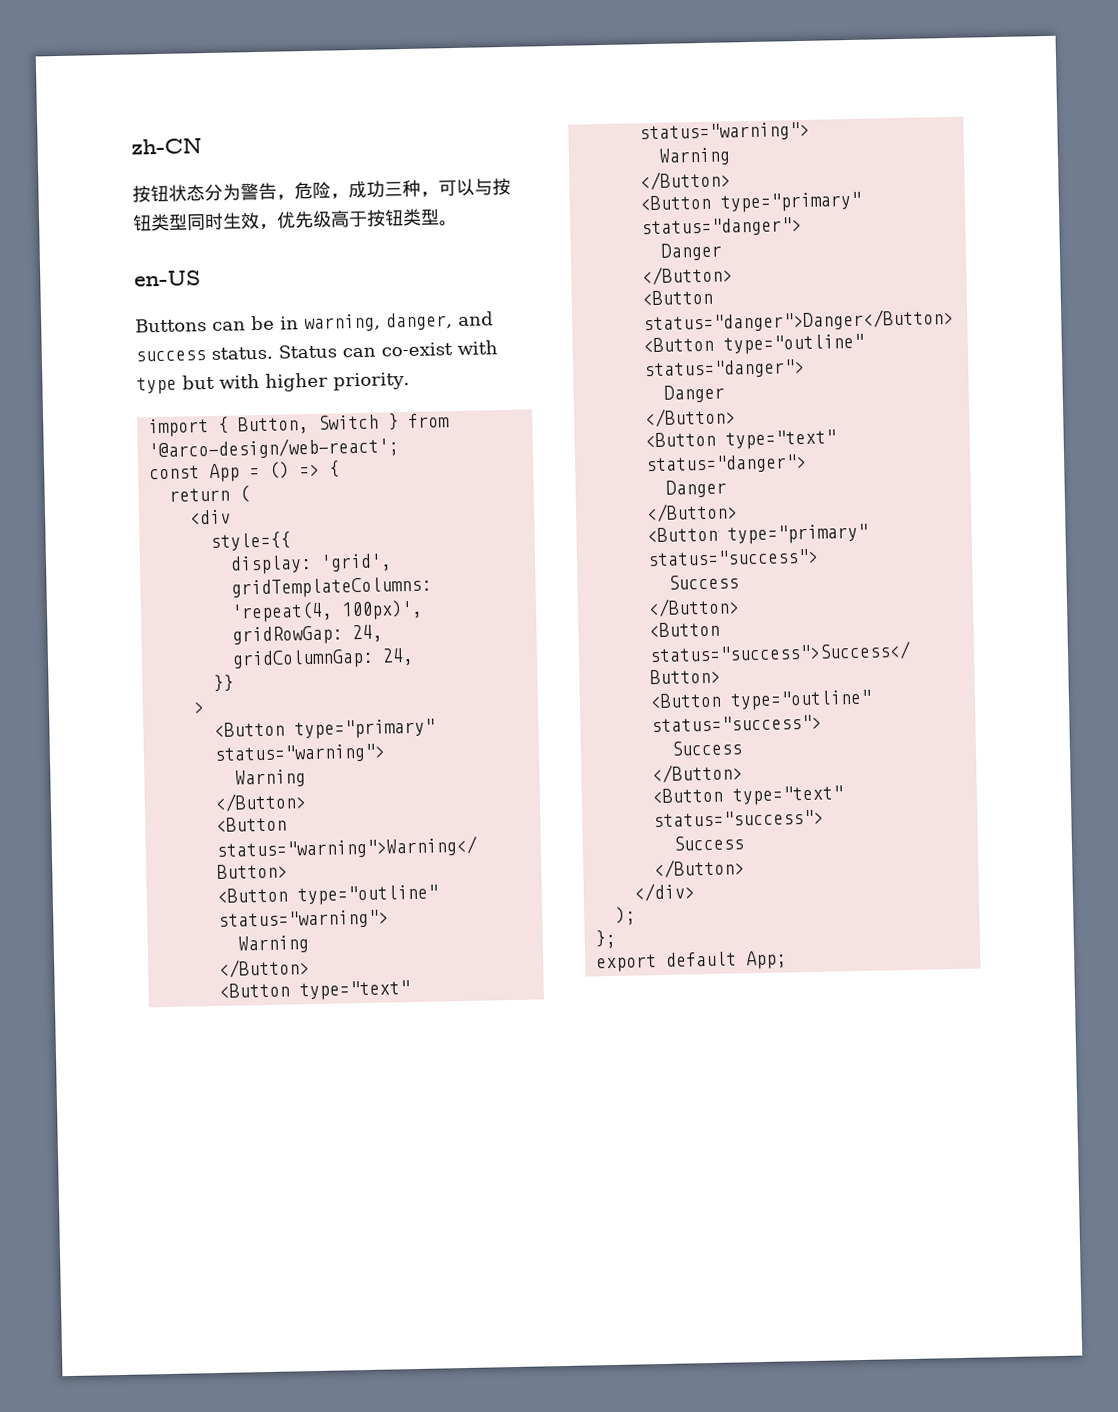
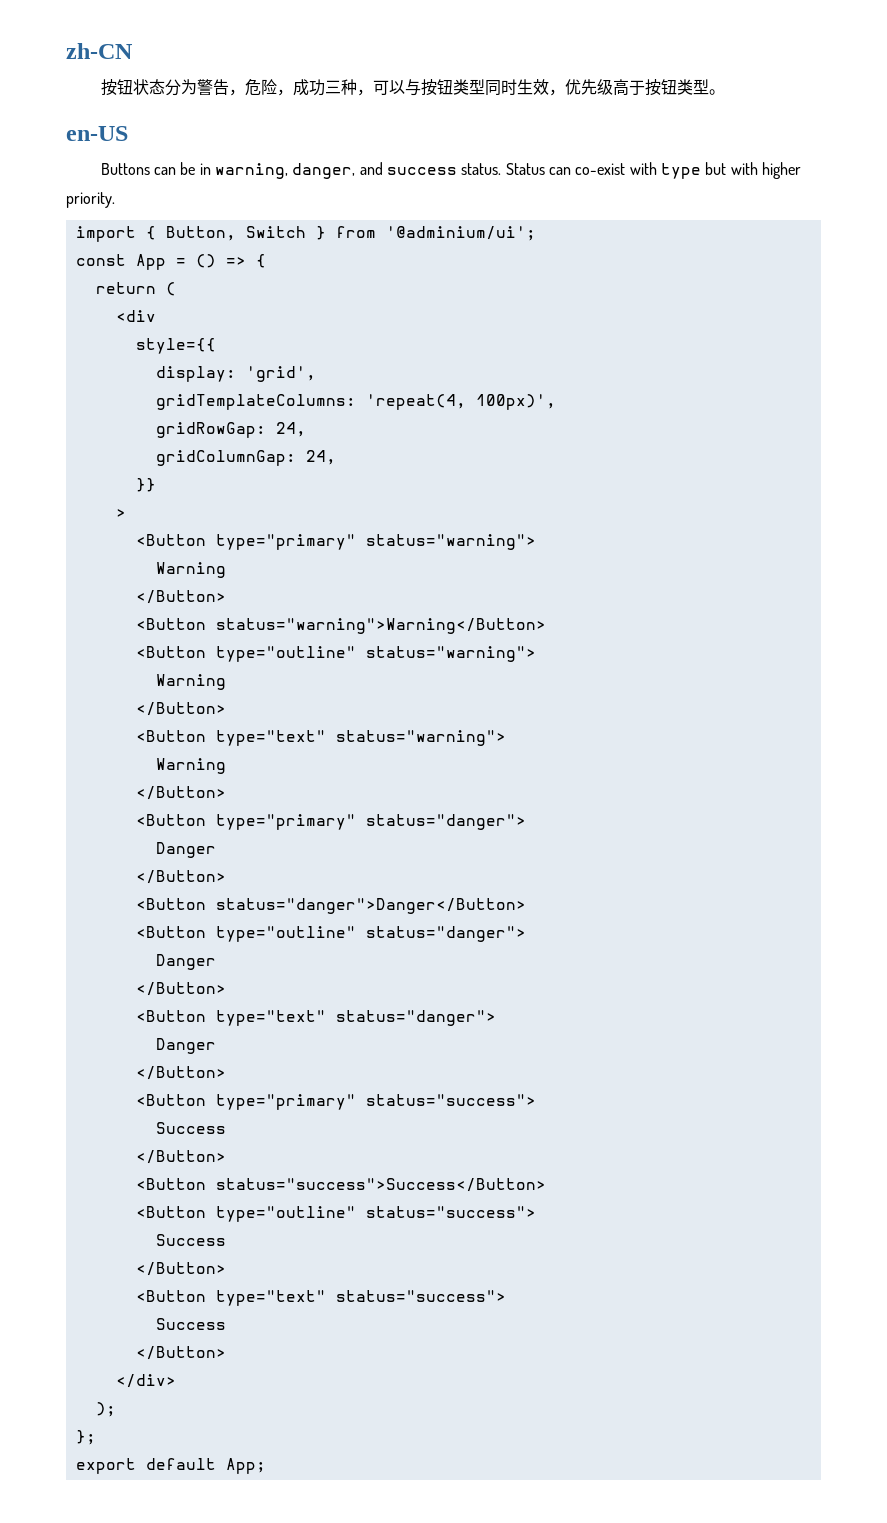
- import { Button, Switch } from '@arco-design/web-react';
+ import { Button, Switch } from '@adminium/ui';

